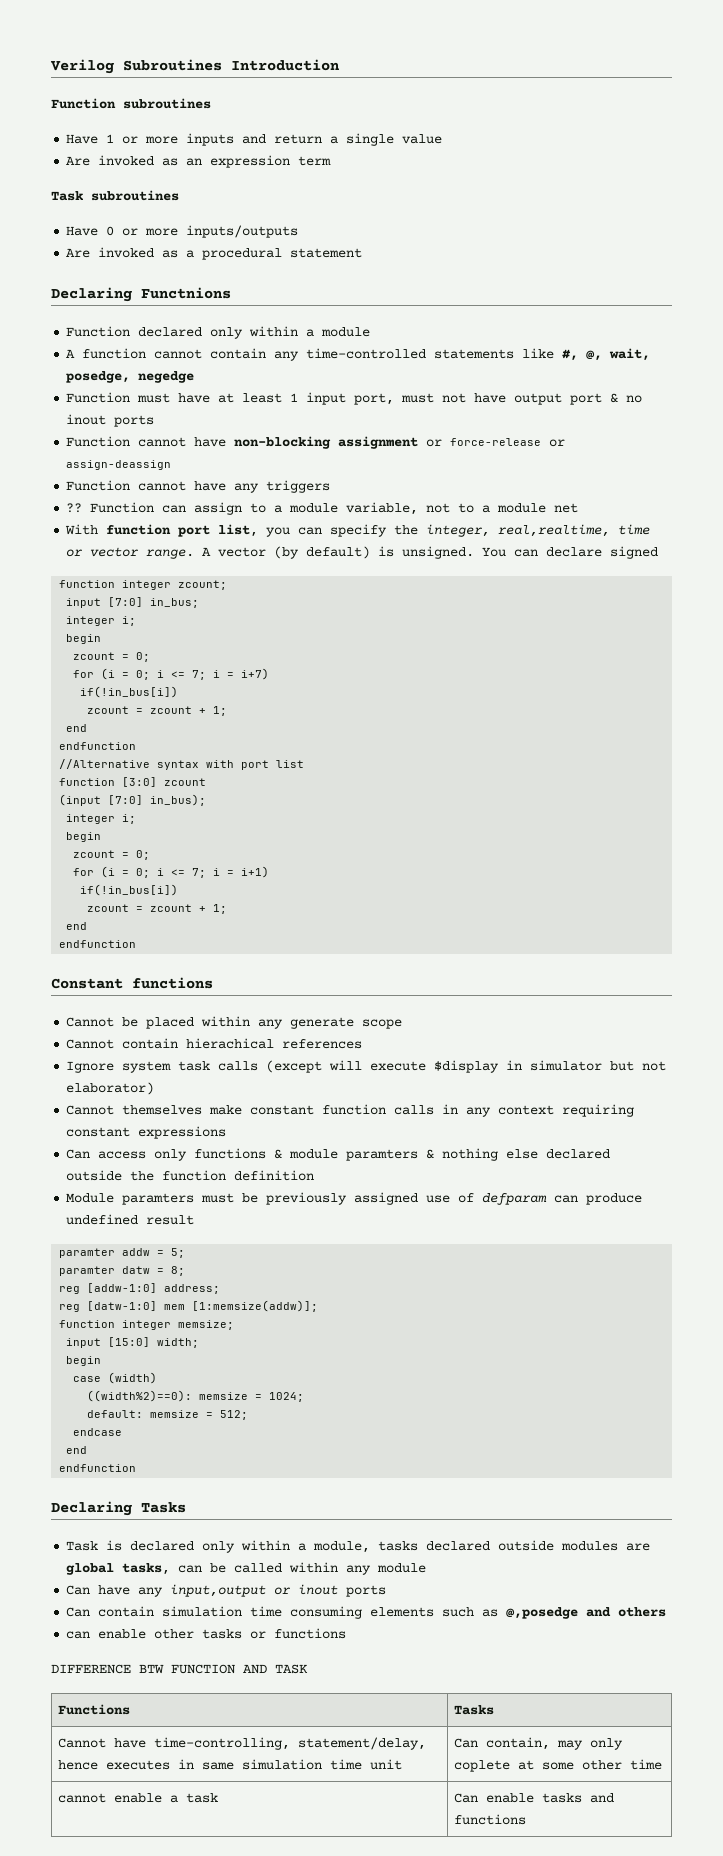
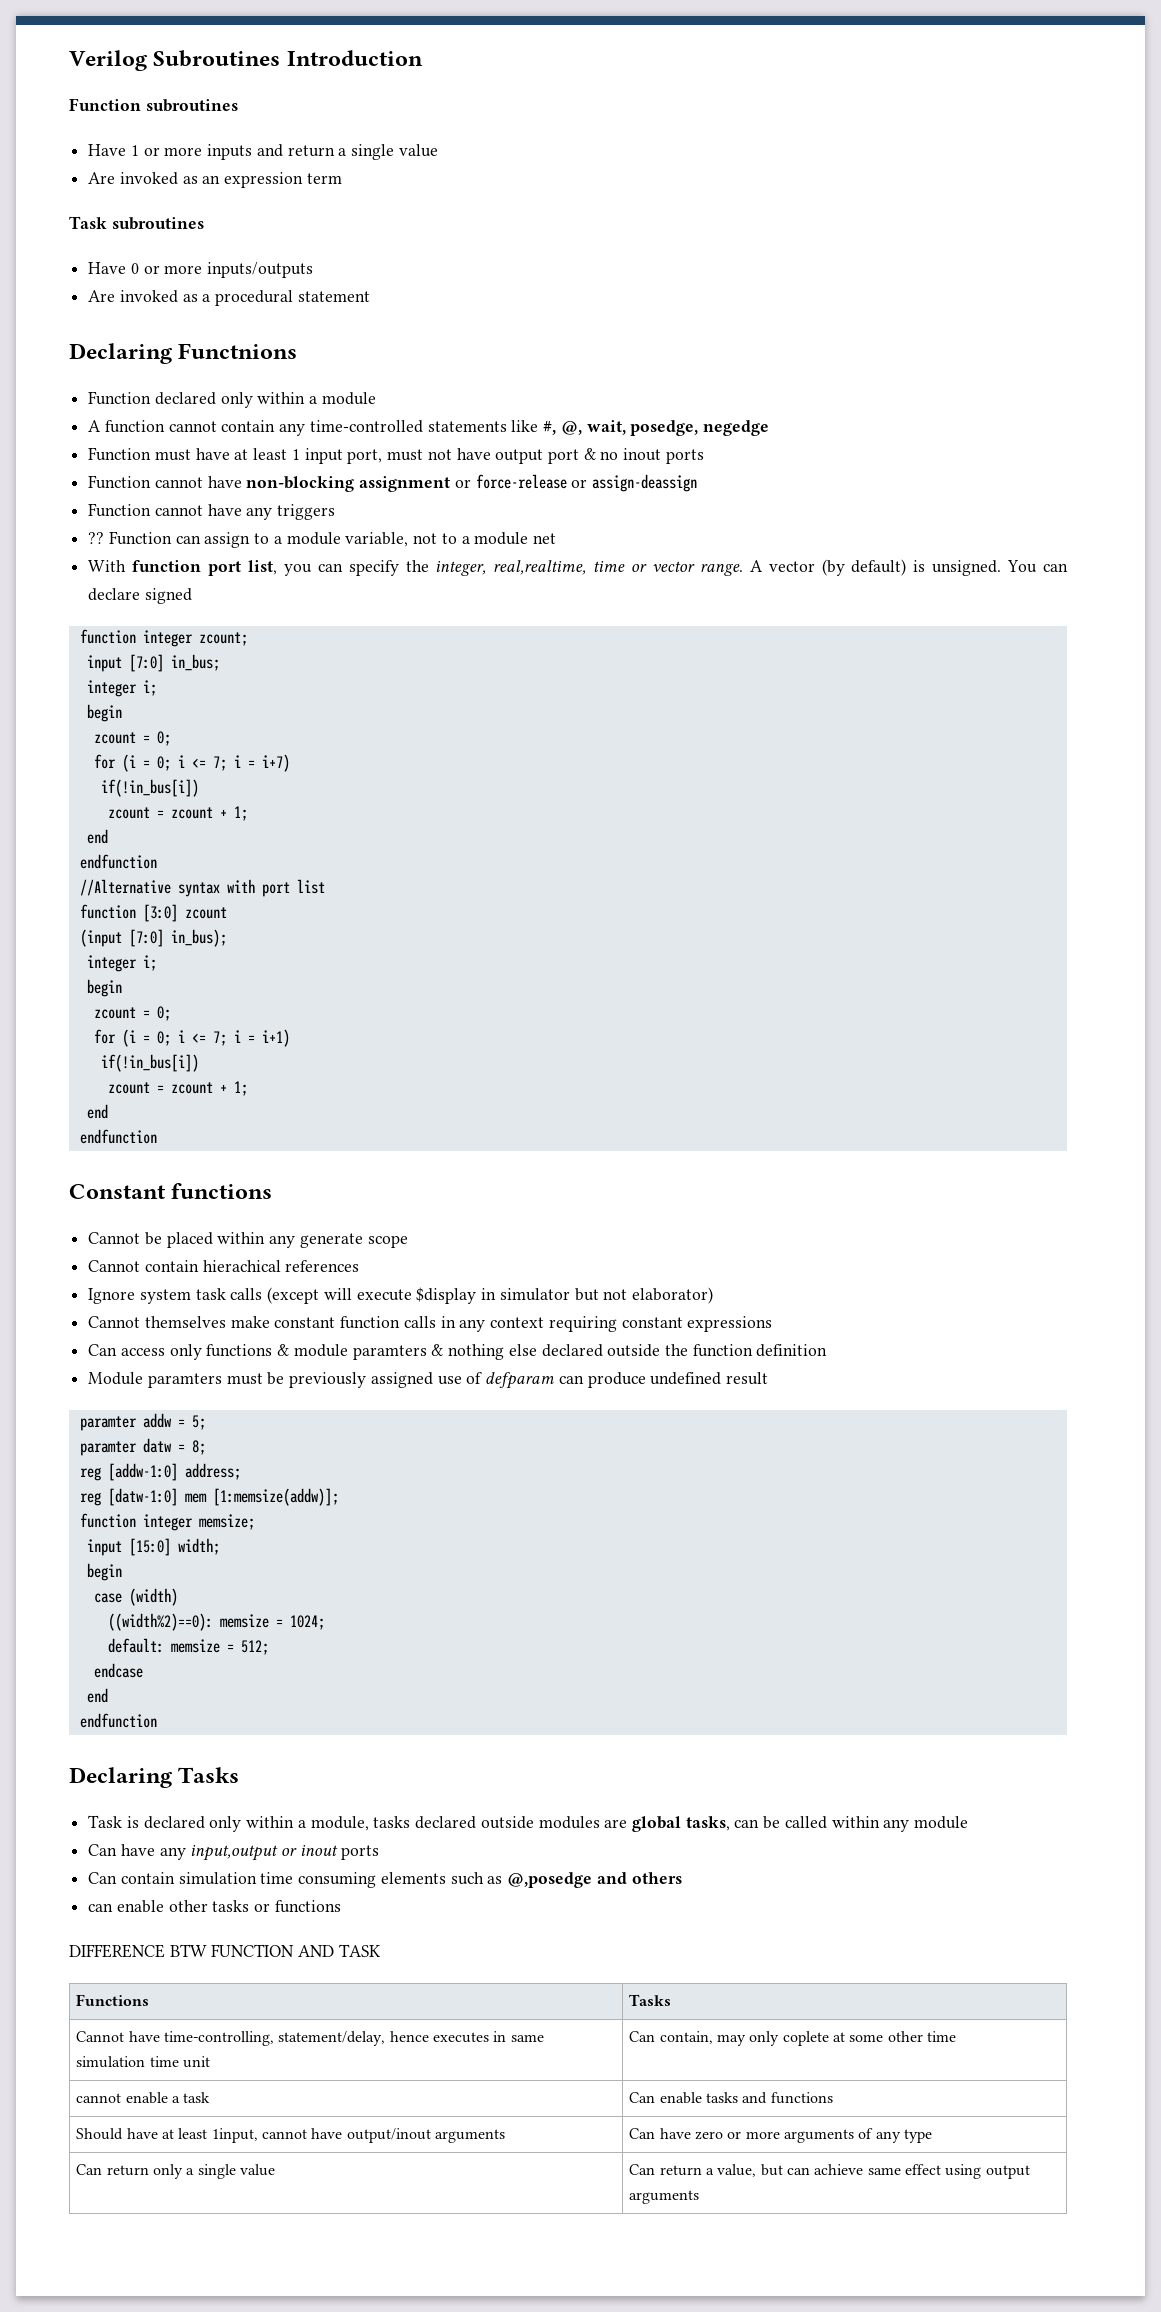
+ Should have at least 1input, cannot have output/inout arguments | Can have zero or more arguments of any type
+ Can return only a single value | Can return a value, but can achieve same effect using output arguments

